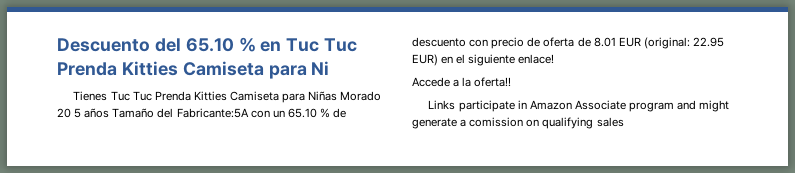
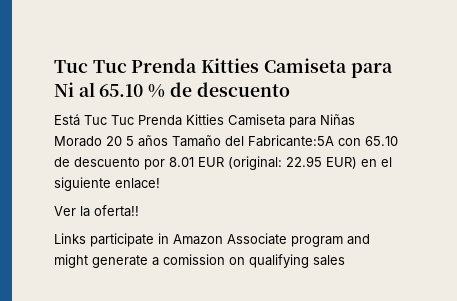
- Descuento del 65.10 % en Tuc Tuc Prenda Kitties Camiseta para Ni
- Tienes Tuc Tuc Prenda Kitties Camiseta para Niñas Morado 20 5 años Tamaño del Fabricante:5A con un 65.10 % de descuento con precio de oferta de 8.01 EUR (original: 22.95 EUR) en el siguiente enlace!
+ Tuc Tuc Prenda Kitties Camiseta para Ni al 65.10 % de descuento
+ Está Tuc Tuc Prenda Kitties Camiseta para Niñas Morado 20 5 años Tamaño del Fabricante:5A con 65.10 de descuento por 8.01 EUR (original: 22.95 EUR) en el siguiente enlace!
- Accede a la oferta!!
+ Ver la oferta!!

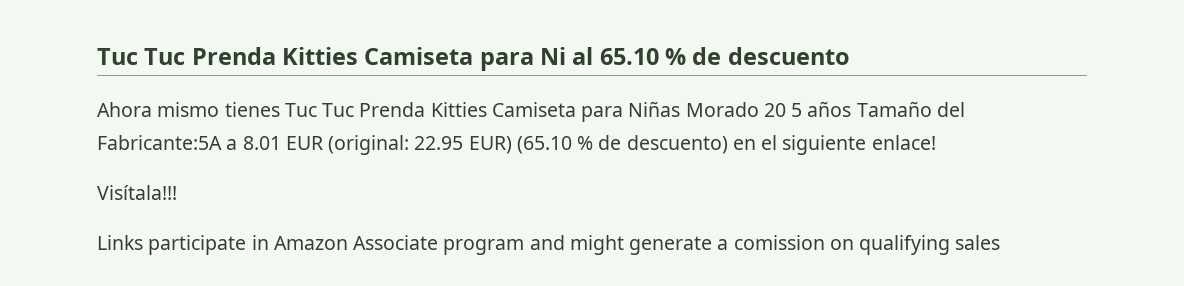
- Está Tuc Tuc Prenda Kitties Camiseta para Niñas Morado 20 5 años Tamaño del Fabricante:5A con 65.10 de descuento por 8.01 EUR (original: 22.95 EUR) en el siguiente enlace!
+ Ahora mismo tienes Tuc Tuc Prenda Kitties Camiseta para Niñas Morado 20 5 años Tamaño del Fabricante:5A a 8.01 EUR (original: 22.95 EUR) (65.10 % de descuento) en el siguiente enlace!
- Ver la oferta!!
+ Visítala!!!

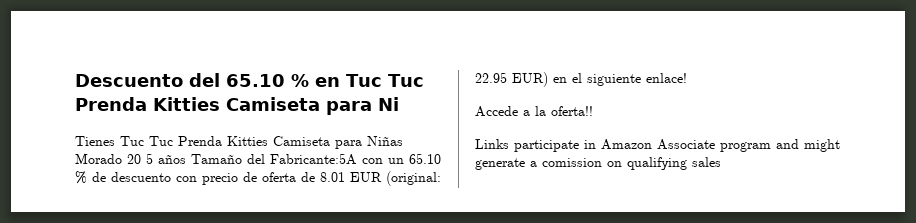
- Tuc Tuc Prenda Kitties Camiseta para Ni al 65.10 % de descuento
- Ahora mismo tienes Tuc Tuc Prenda Kitties Camiseta para Niñas Morado 20 5 años Tamaño del Fabricante:5A a 8.01 EUR (original: 22.95 EUR) (65.10 % de descuento) en el siguiente enlace!
+ Descuento del 65.10 % en Tuc Tuc Prenda Kitties Camiseta para Ni
+ Tienes Tuc Tuc Prenda Kitties Camiseta para Niñas Morado 20 5 años Tamaño del Fabricante:5A con un 65.10 % de descuento con precio de oferta de 8.01 EUR (original: 22.95 EUR) en el siguiente enlace!
- Visítala!!!
+ Accede a la oferta!!

